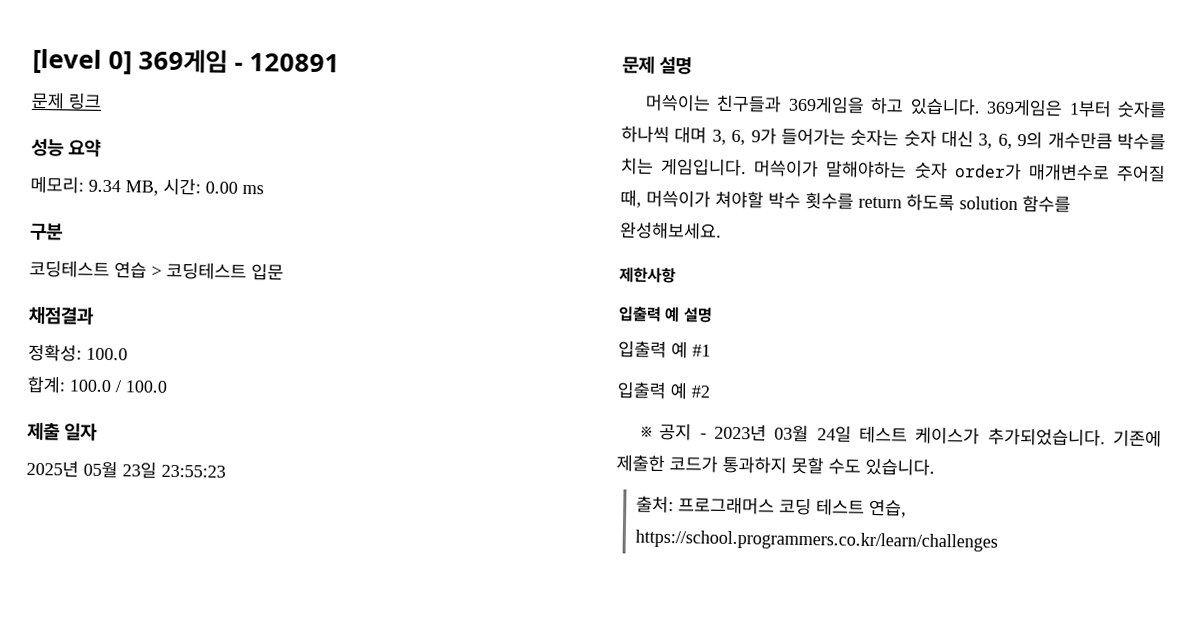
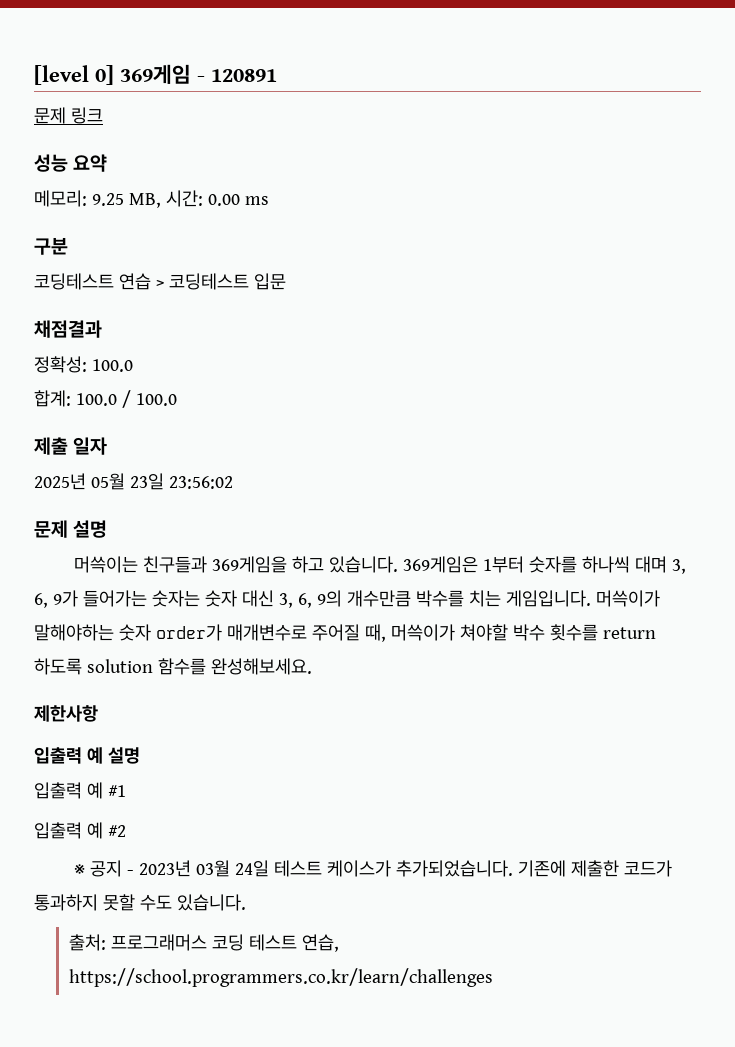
- 메모리: 9.34 MB, 시간: 0.00 ms
+ 메모리: 9.25 MB, 시간: 0.00 ms
- 2025년 05월 23일 23:55:23
+ 2025년 05월 23일 23:56:02

